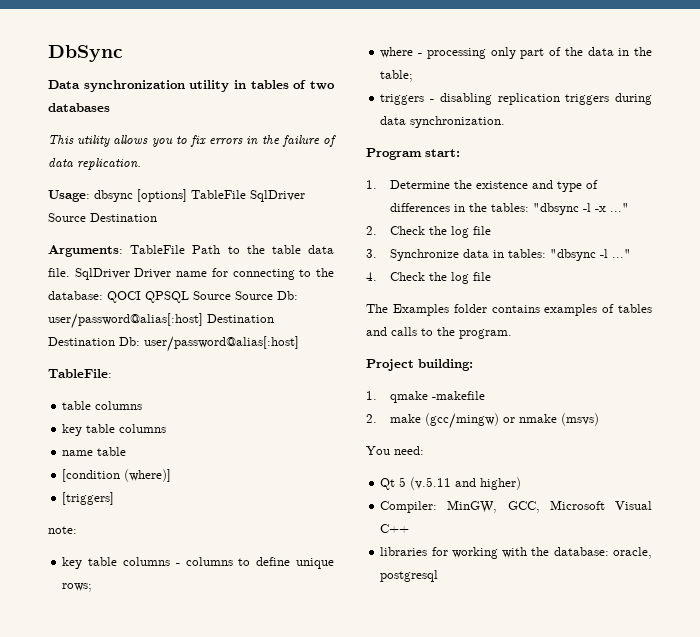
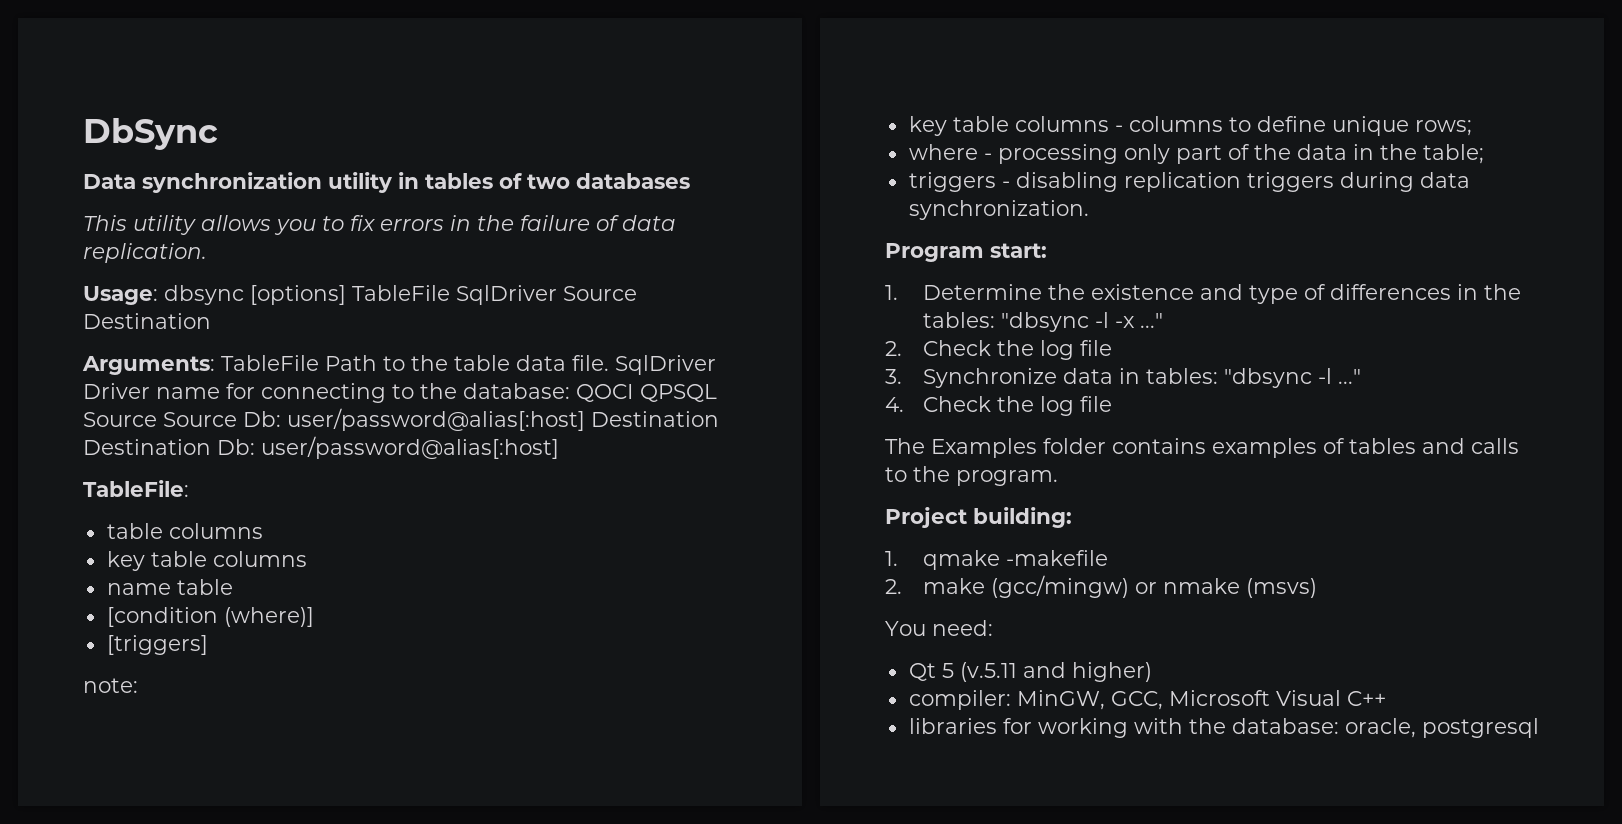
- Compiler: MinGW, GCC, Microsoft Visual C++
+ compiler: MinGW, GCC, Microsoft Visual C++

